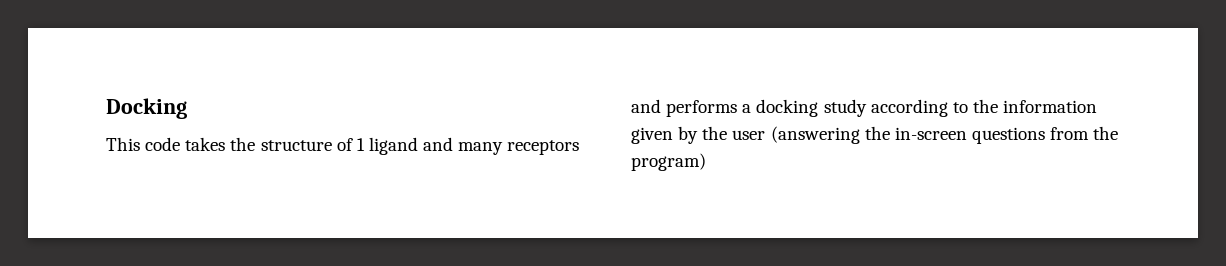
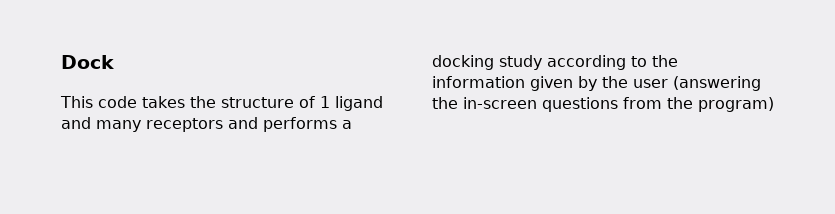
- Docking
+ Dock

